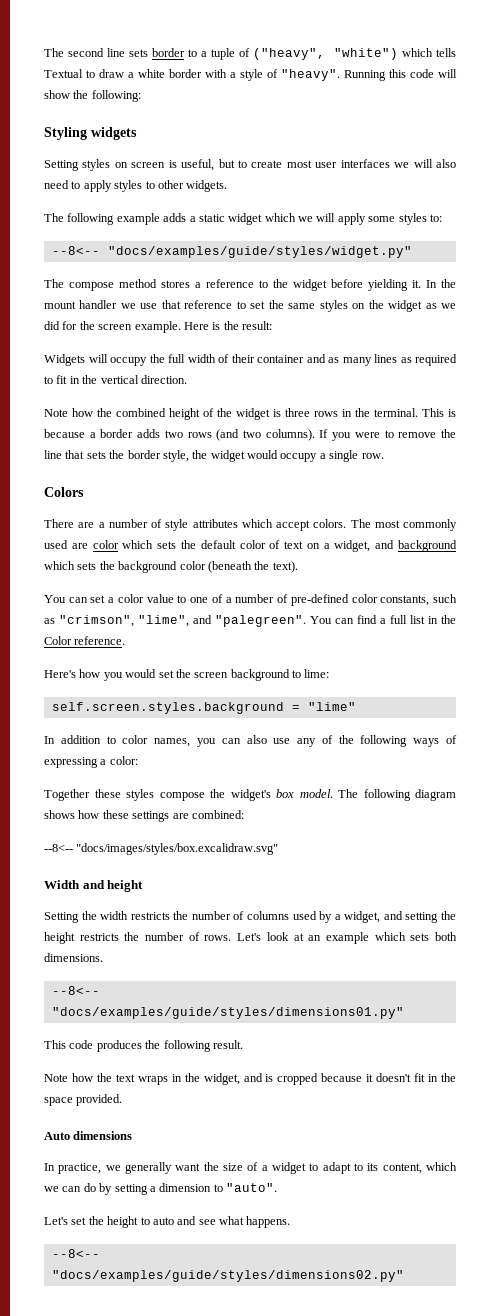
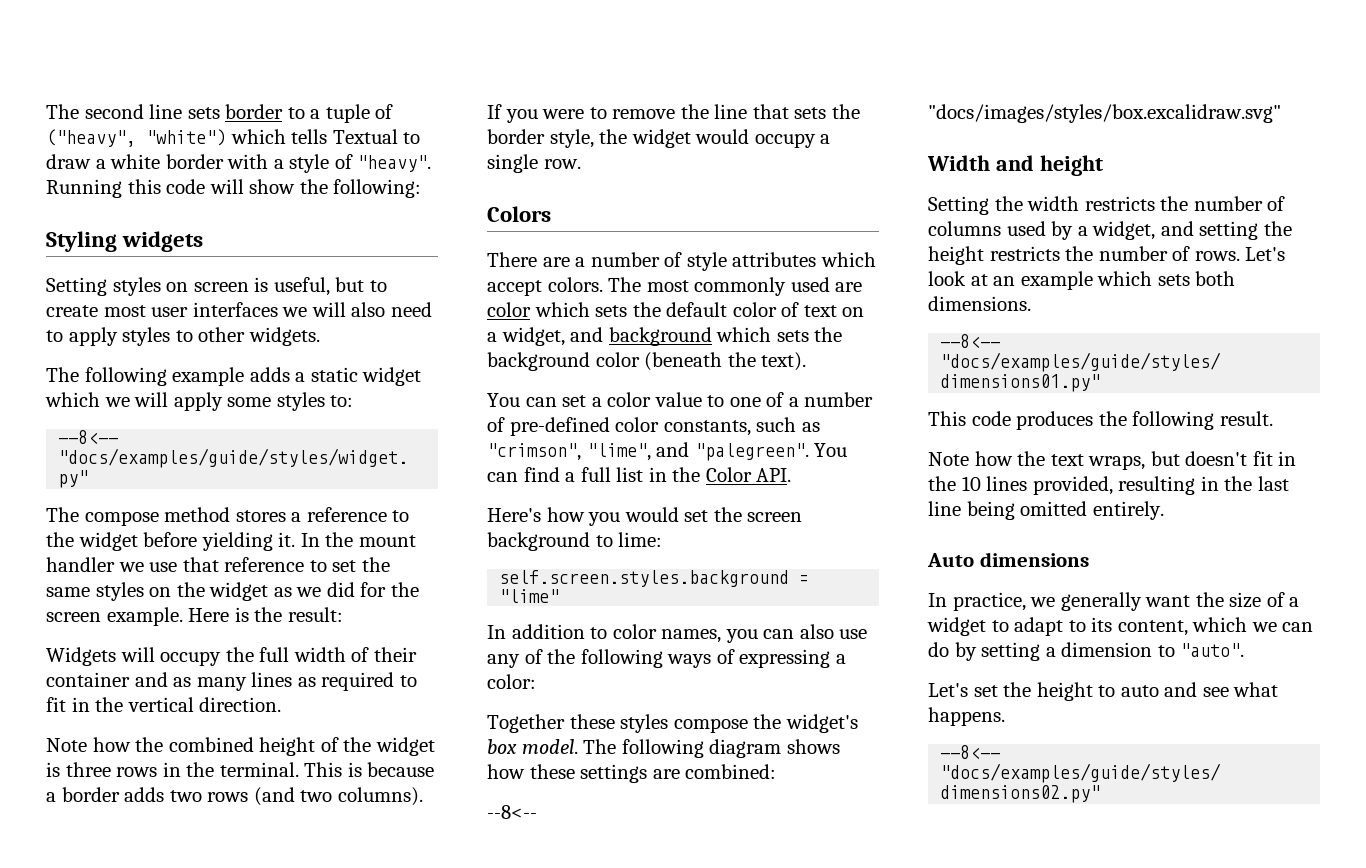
- You can find a full list in the Color reference.
+ You can find a full list in the Color API.
- Note how the text wraps in the widget, and is cropped because it doesn't fit in the space provided.
+ Note how the text wraps, but doesn't fit in the 10 lines provided, resulting in the last line being omitted entirely.

